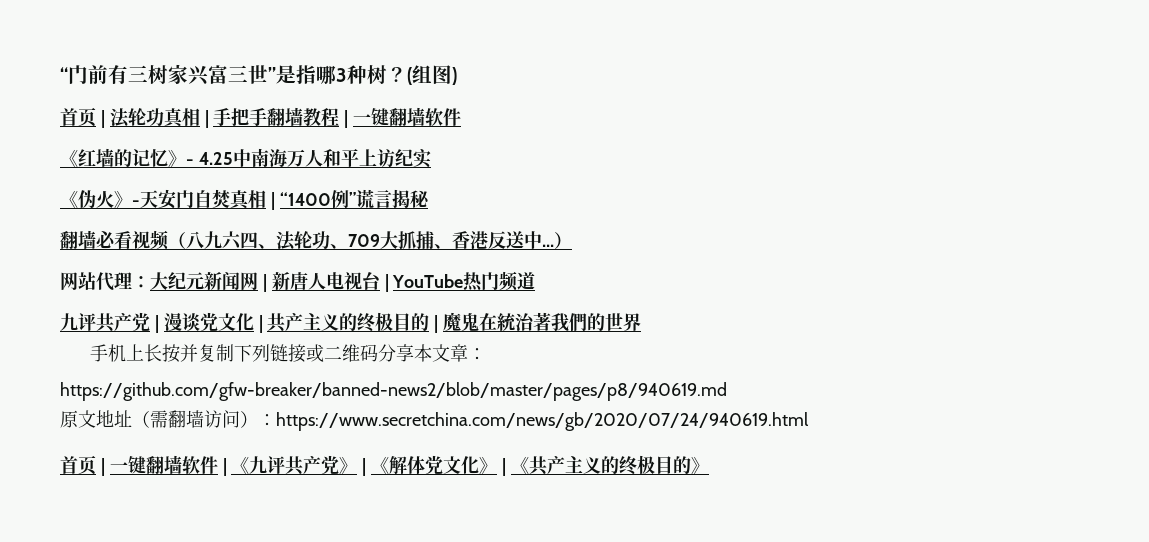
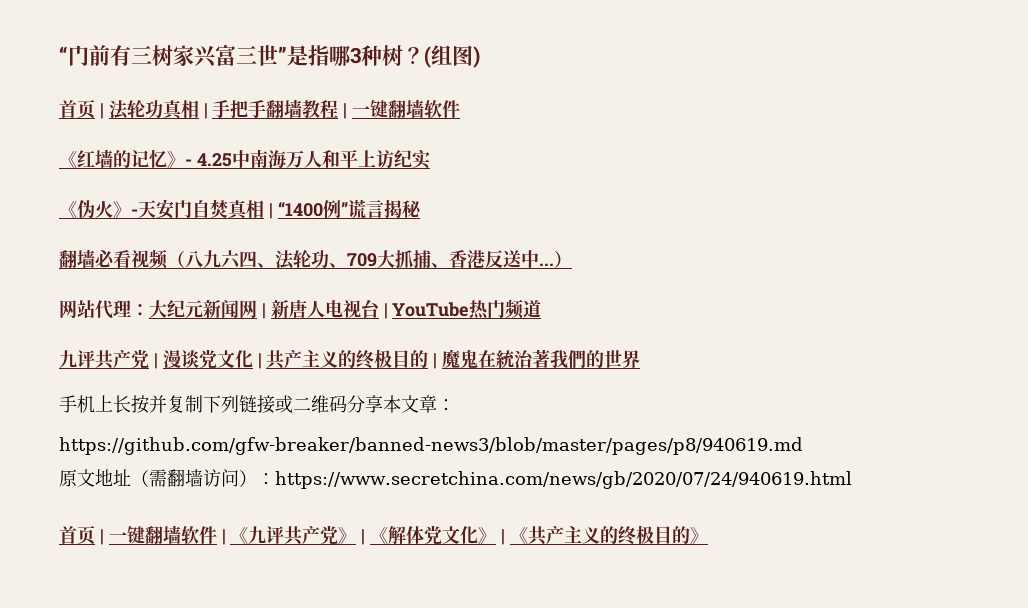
- https://github.com/gfw-breaker/banned-news2/blob/master/pages/p8/940619.md
+ https://github.com/gfw-breaker/banned-news3/blob/master/pages/p8/940619.md

